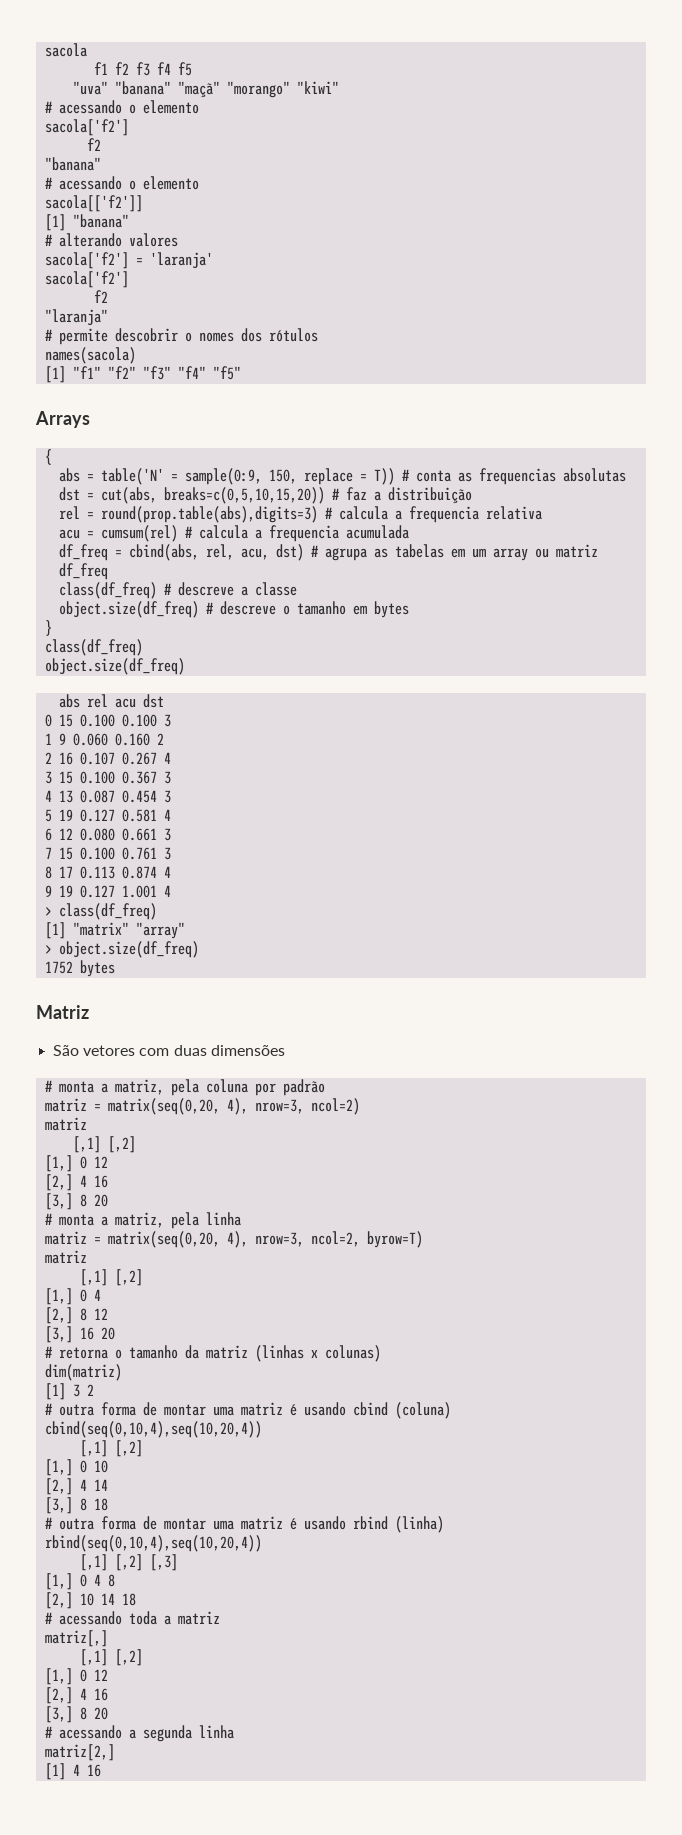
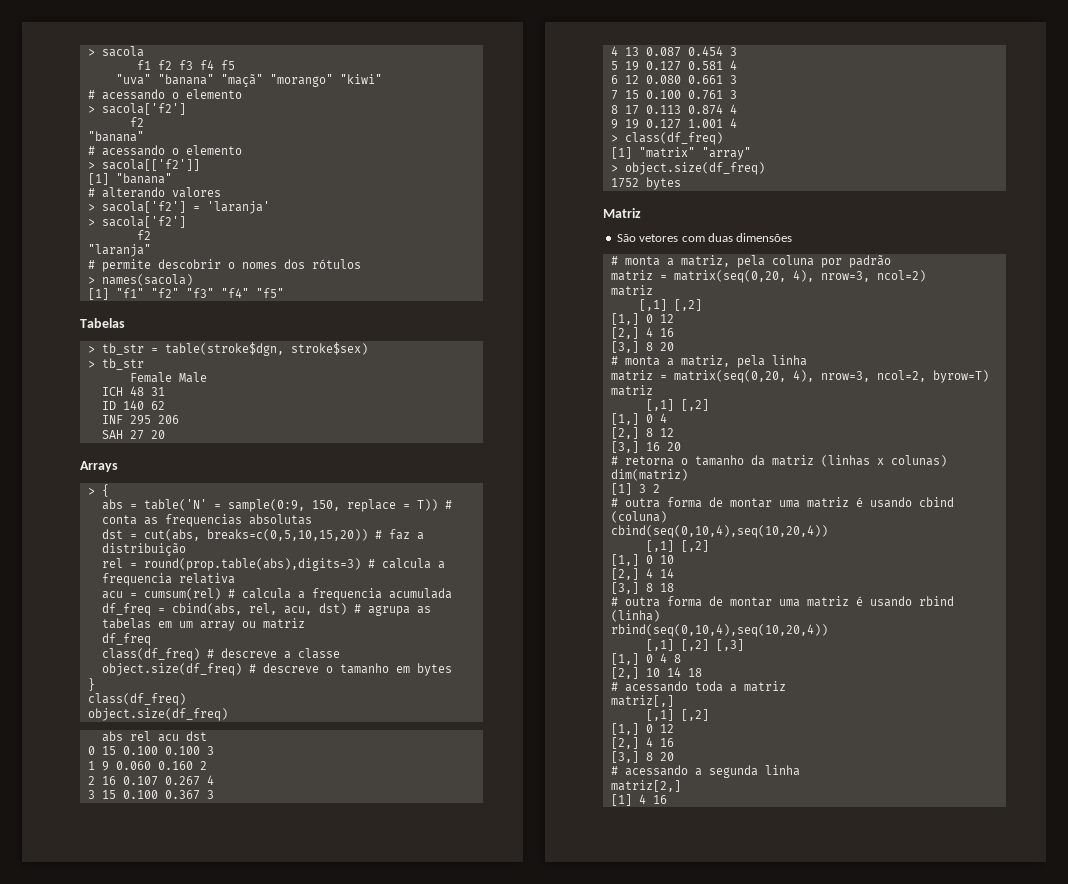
- sacola
+ > sacola
  "uva" "banana" "maçã" "morango" "kiwi"
  # acessando o elemento
- sacola['f2']
+ > sacola['f2']
- sacola[['f2']]
+ > sacola[['f2']]
- sacola['f2'] = 'laranja'
- sacola['f2']
+ > sacola['f2'] = 'laranja'
+ > sacola['f2']
- names(sacola)
+ > names(sacola)
+ Tabelas
+ > tb_str = table(stroke$dgn, stroke$sex)
+ > tb_str
+ Female Male
+ ICH 48 31
+ ID 140 62
+ INF 295 206
+ SAH 27 20
- {
+ > {

